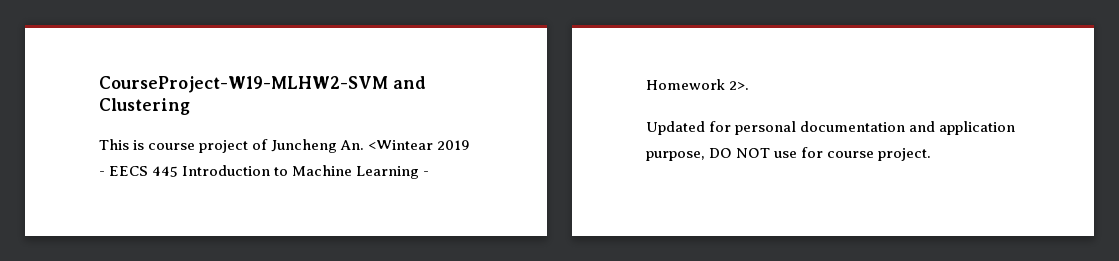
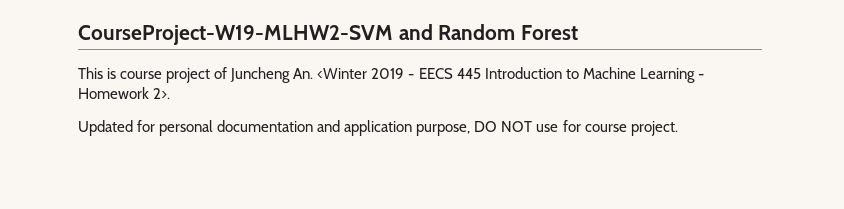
- CourseProject-W19-MLHW2-SVM and Clustering
+ CourseProject-W19-MLHW2-SVM and Random Forest
- This is course project of Juncheng An. <Wintear 2019 - EECS 445 Introduction to Machine Learning - Homework 2>.
+ This is course project of Juncheng An. <Winter 2019 - EECS 445 Introduction to Machine Learning - Homework 2>.

